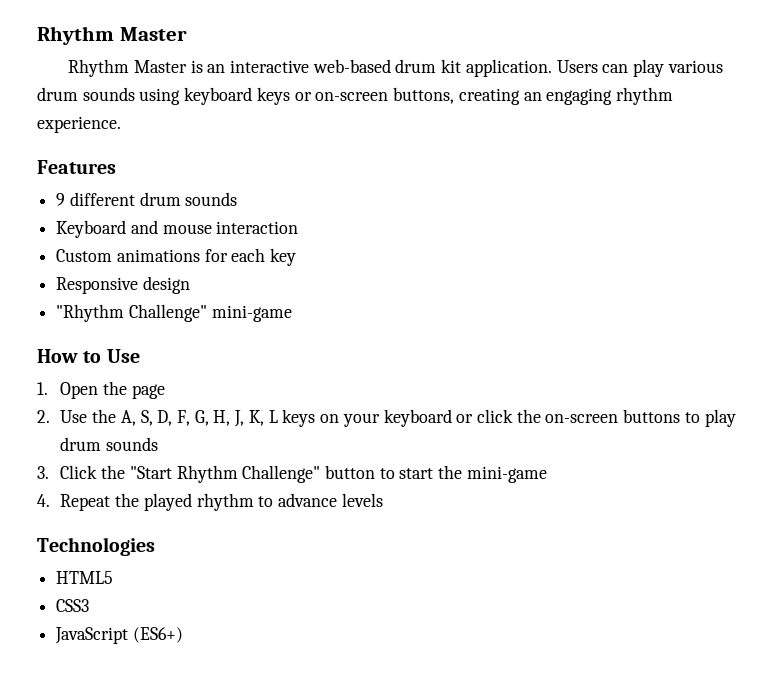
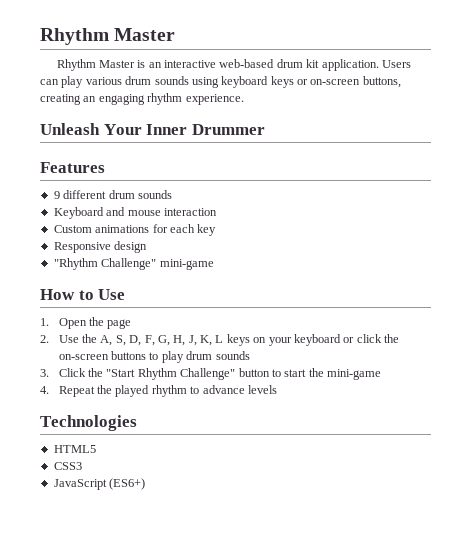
+ Unleash Your Inner Drummer

